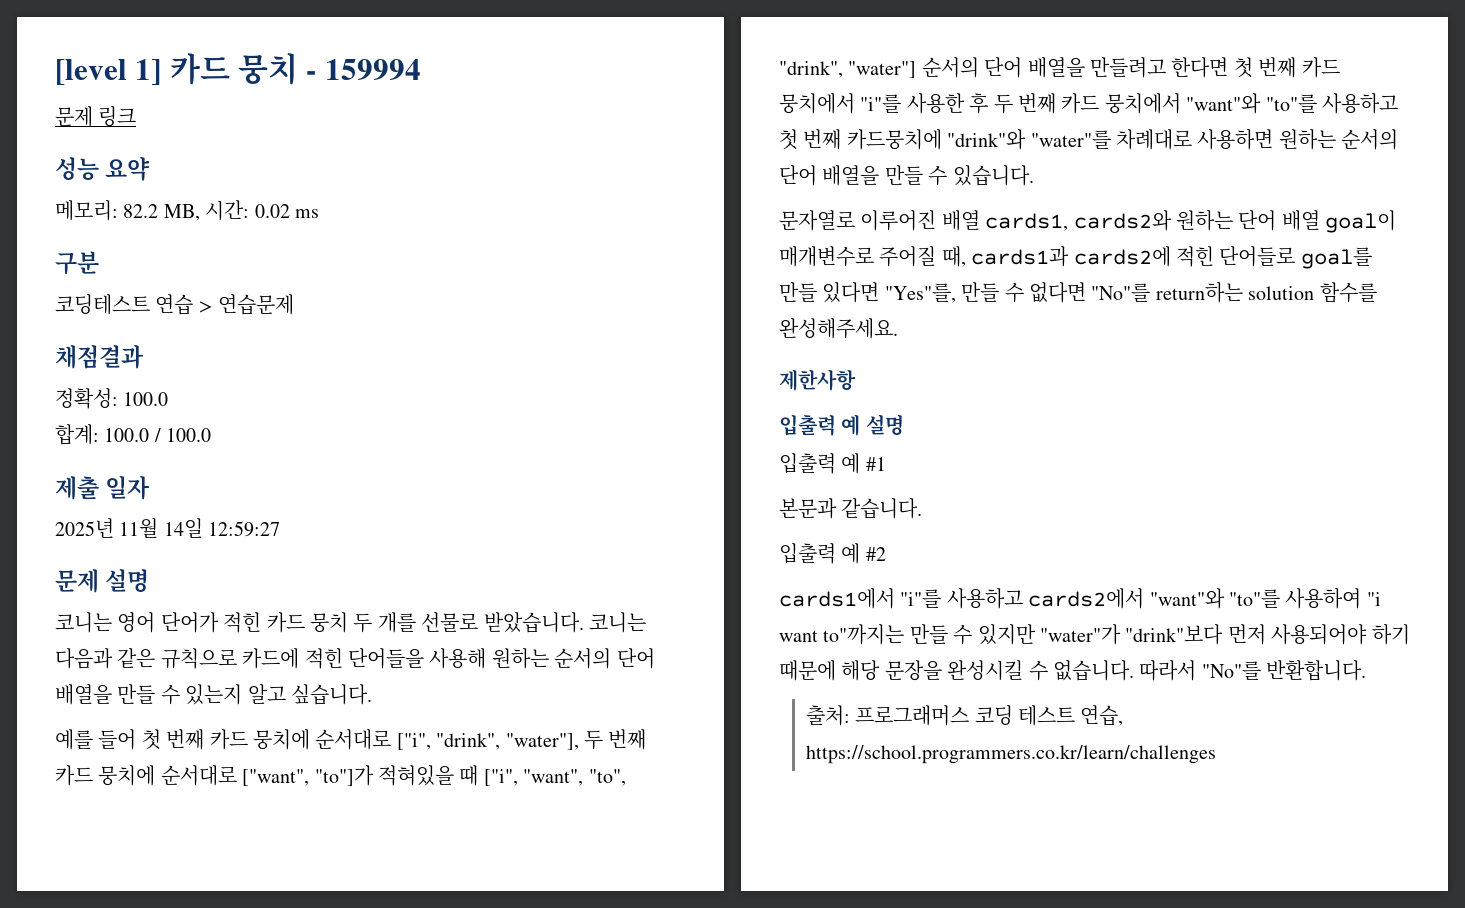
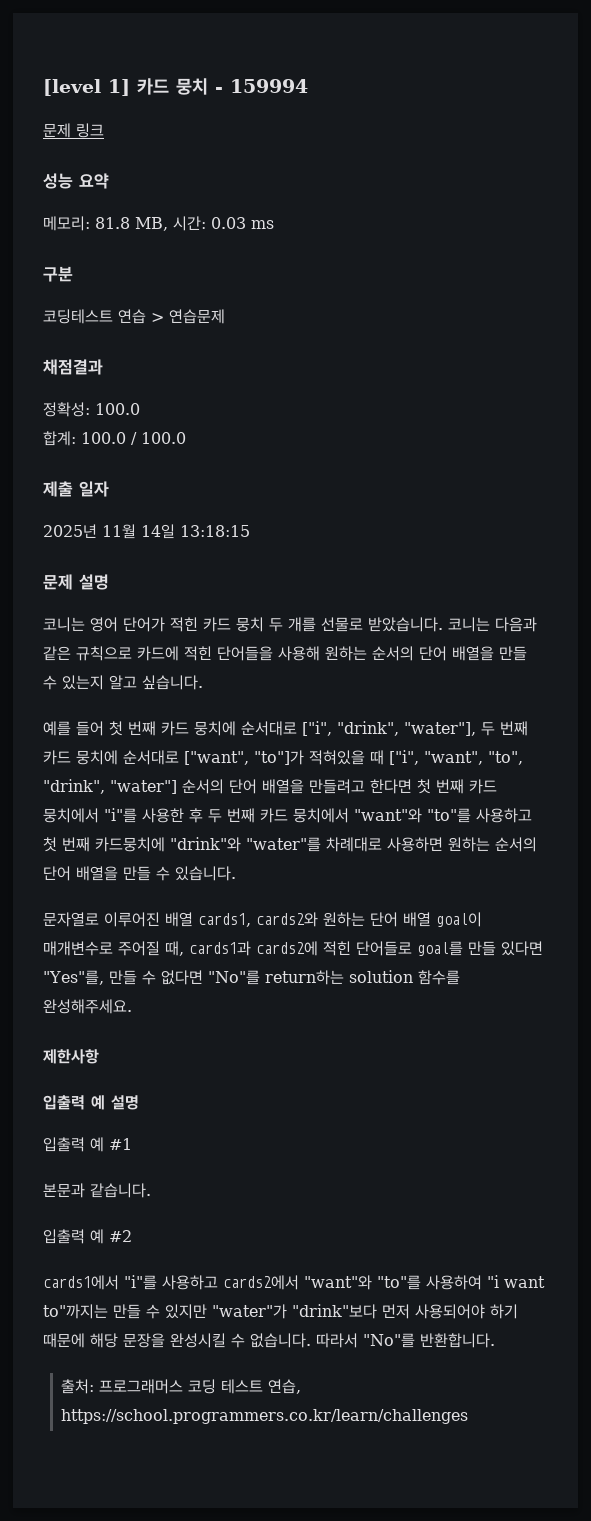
- 메모리: 82.2 MB, 시간: 0.02 ms
+ 메모리: 81.8 MB, 시간: 0.03 ms
- 2025년 11월 14일 12:59:27
+ 2025년 11월 14일 13:18:15

